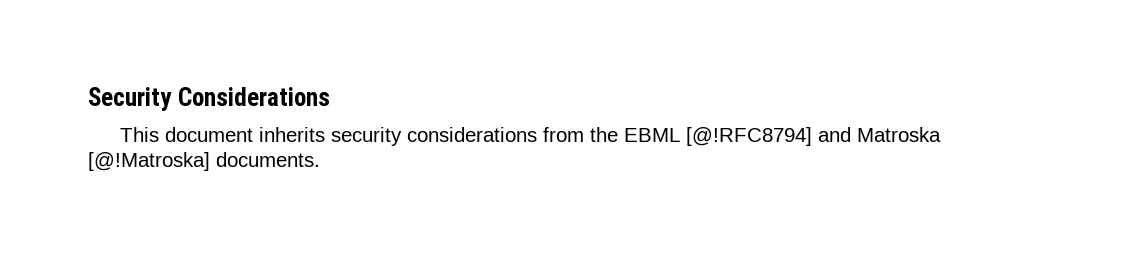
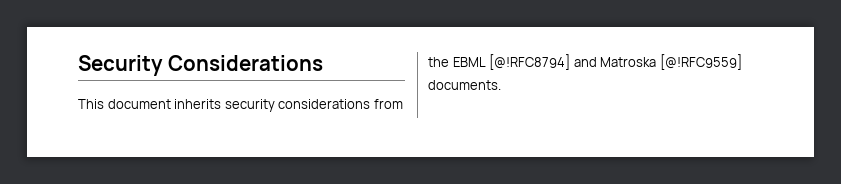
- This document inherits security considerations from the EBML [@!RFC8794] and Matroska [@!Matroska] documents.
+ This document inherits security considerations from the EBML [@!RFC8794] and Matroska [@!RFC9559] documents.

